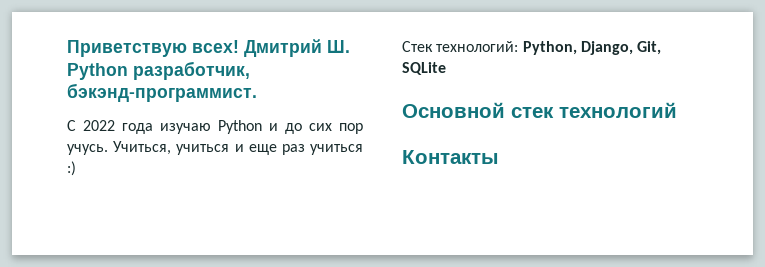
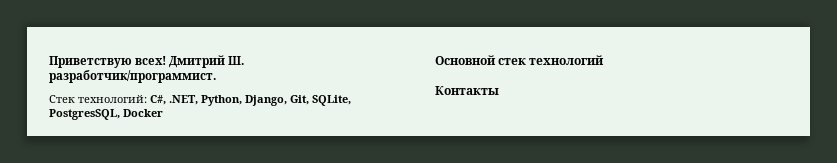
- Дмитрий Ш. Python разработчик, бэкэнд-программист.
- С 2022 года изучаю Python и до сих пор учусь. Учиться, учиться и еще раз учиться :)
+ Дмитрий Ш. разработчик/программист.
- Стек технологий: Python, Django, Git, SQLite
+ Стек технологий: C#, .NET, Python, Django, Git, SQLite, PostgresSQL, Docker

